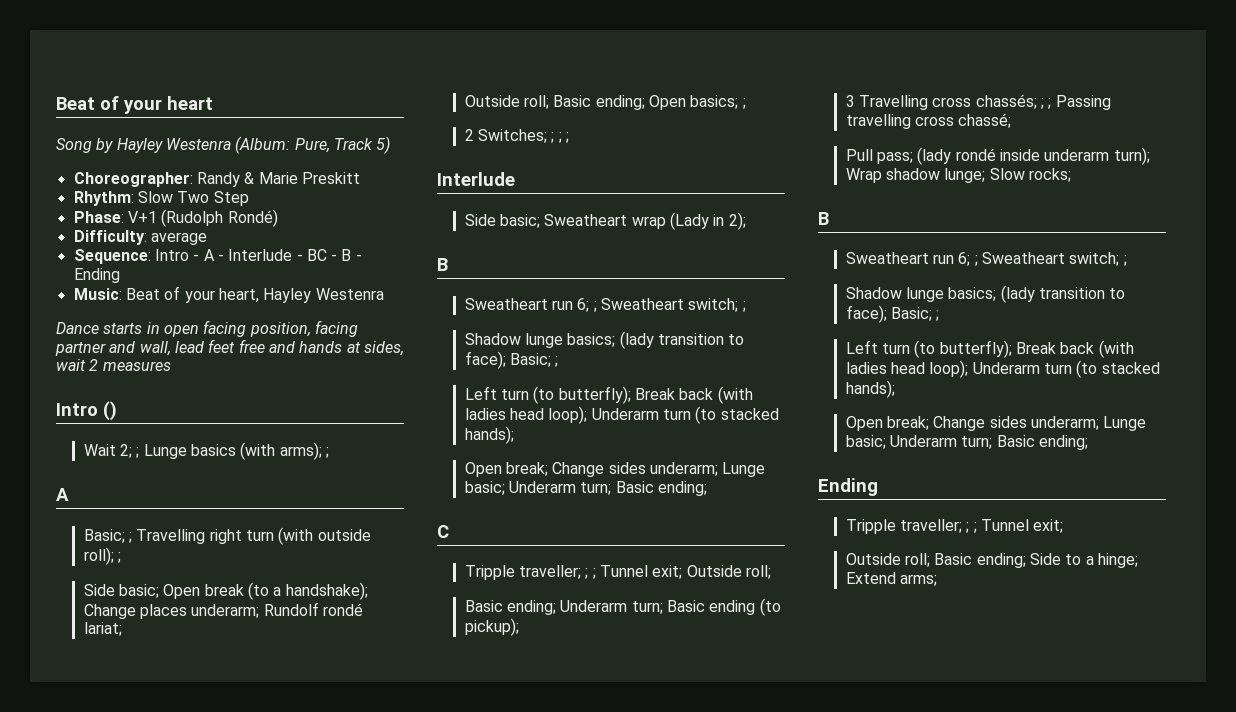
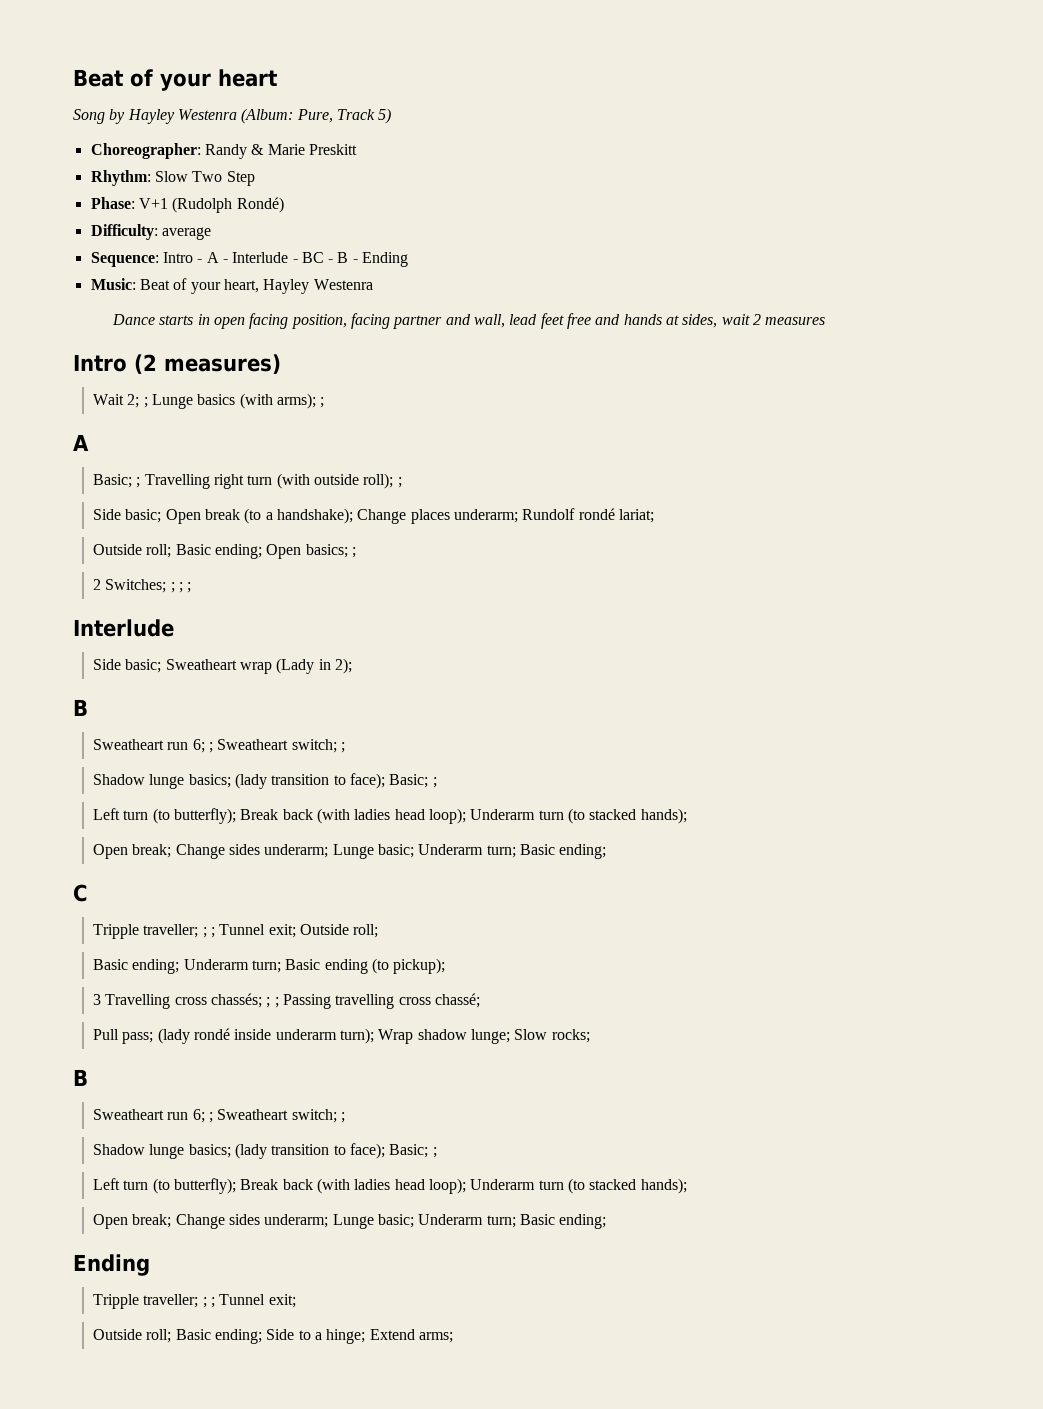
- Intro ()
+ Intro (2 measures)

